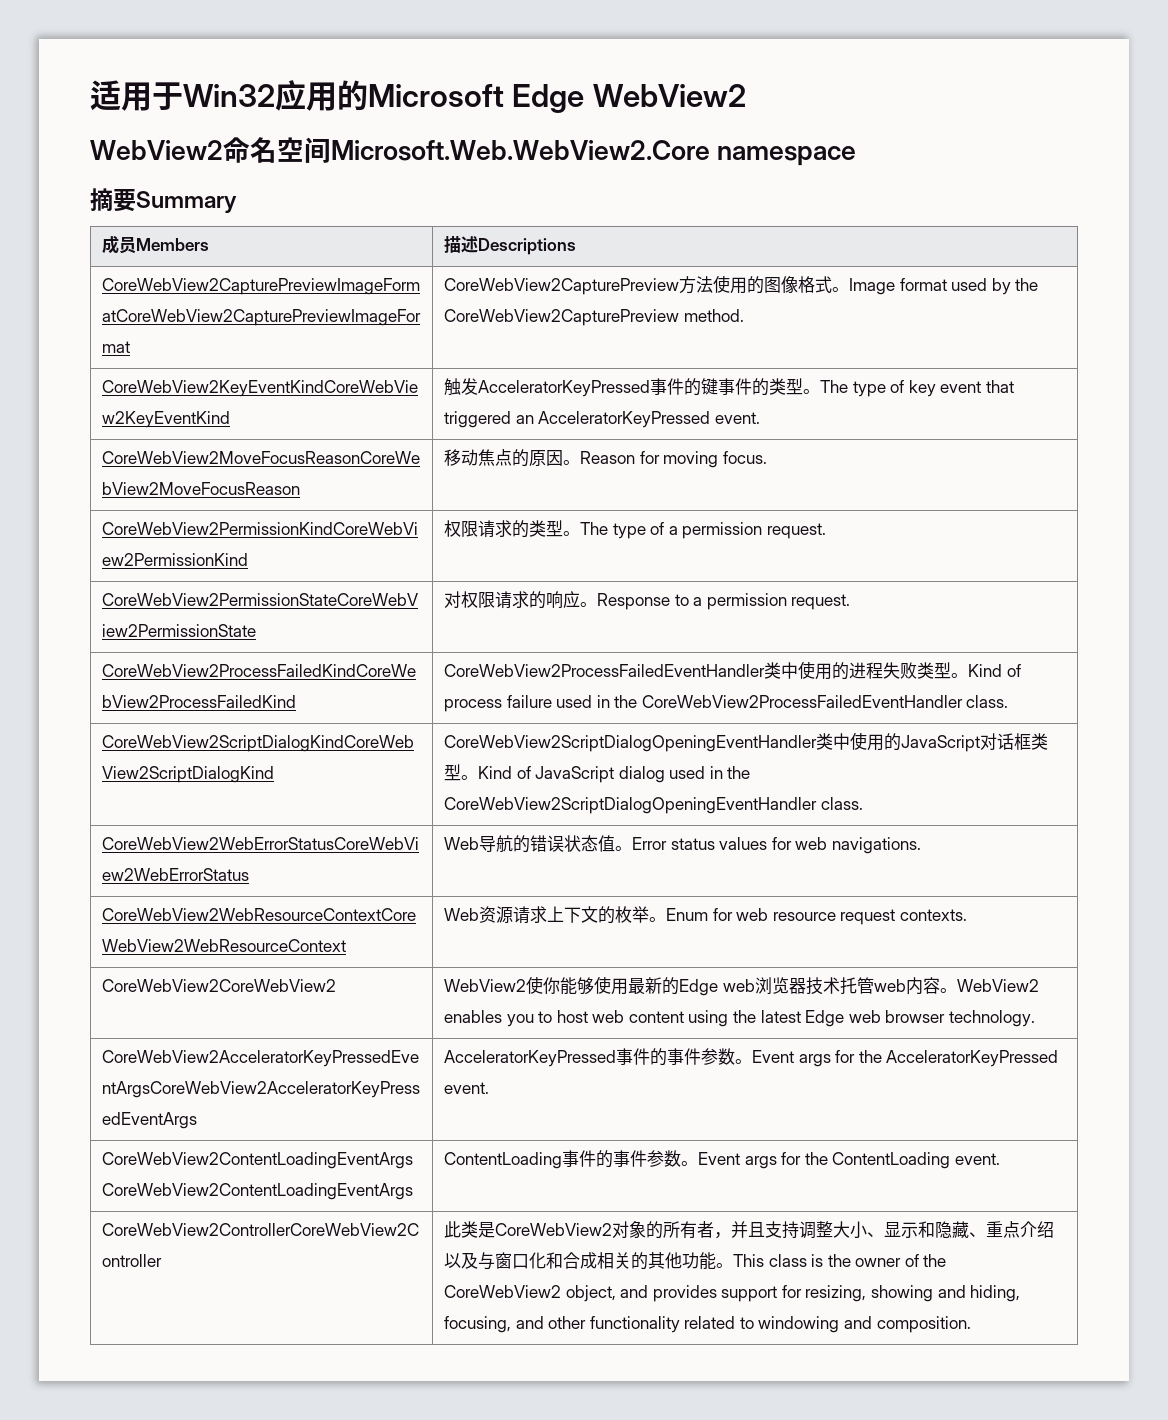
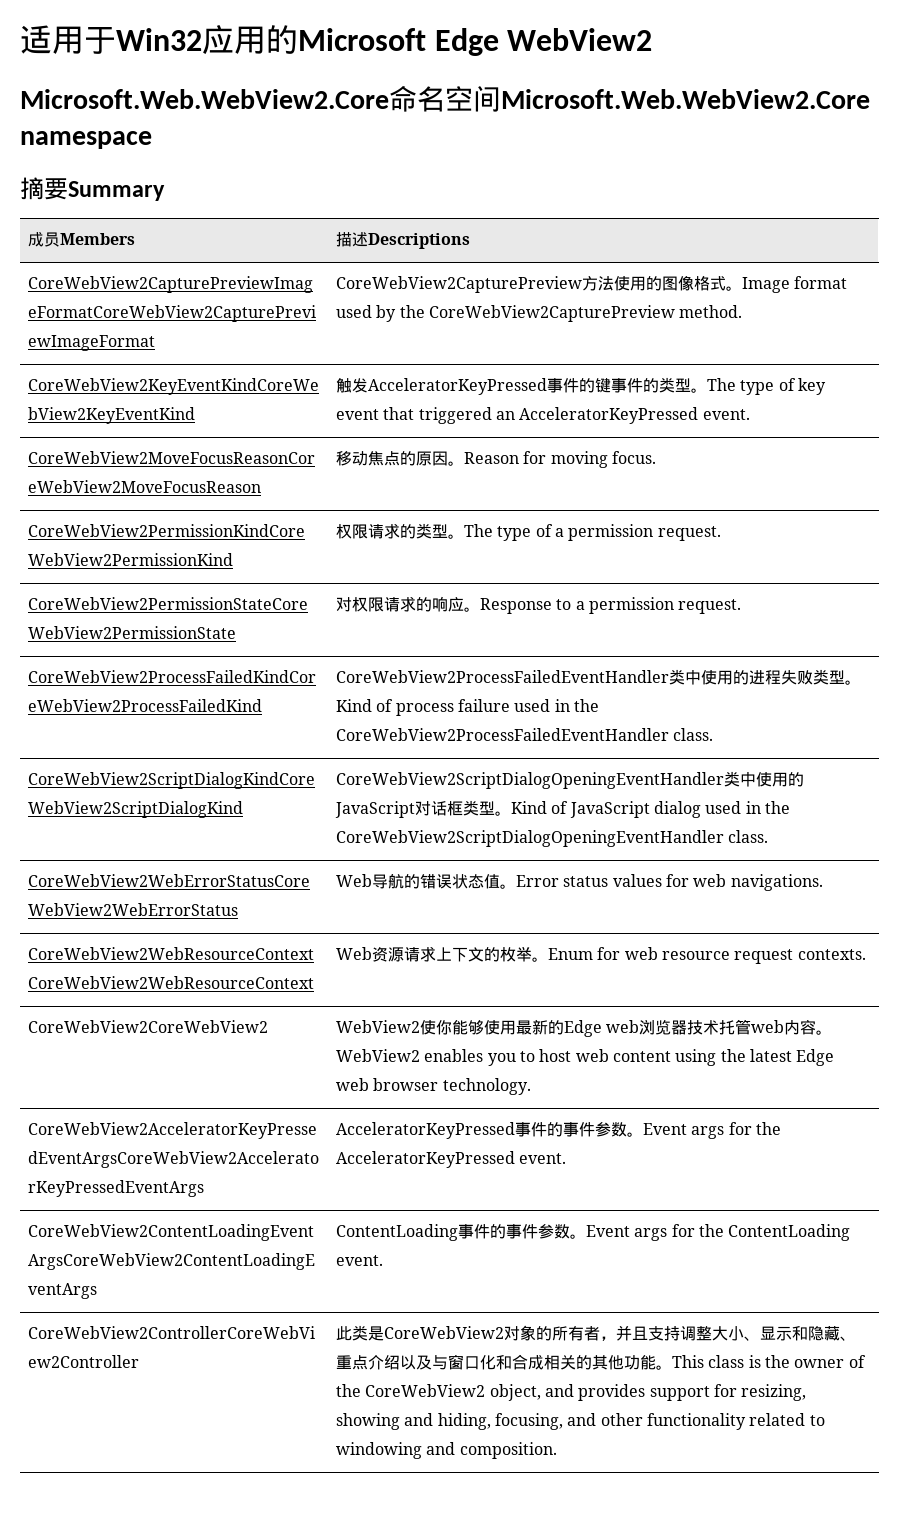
- WebView2命名空间Microsoft.Web.WebView2.Core namespace
+ Microsoft.Web.WebView2.Core命名空间Microsoft.Web.WebView2.Core namespace

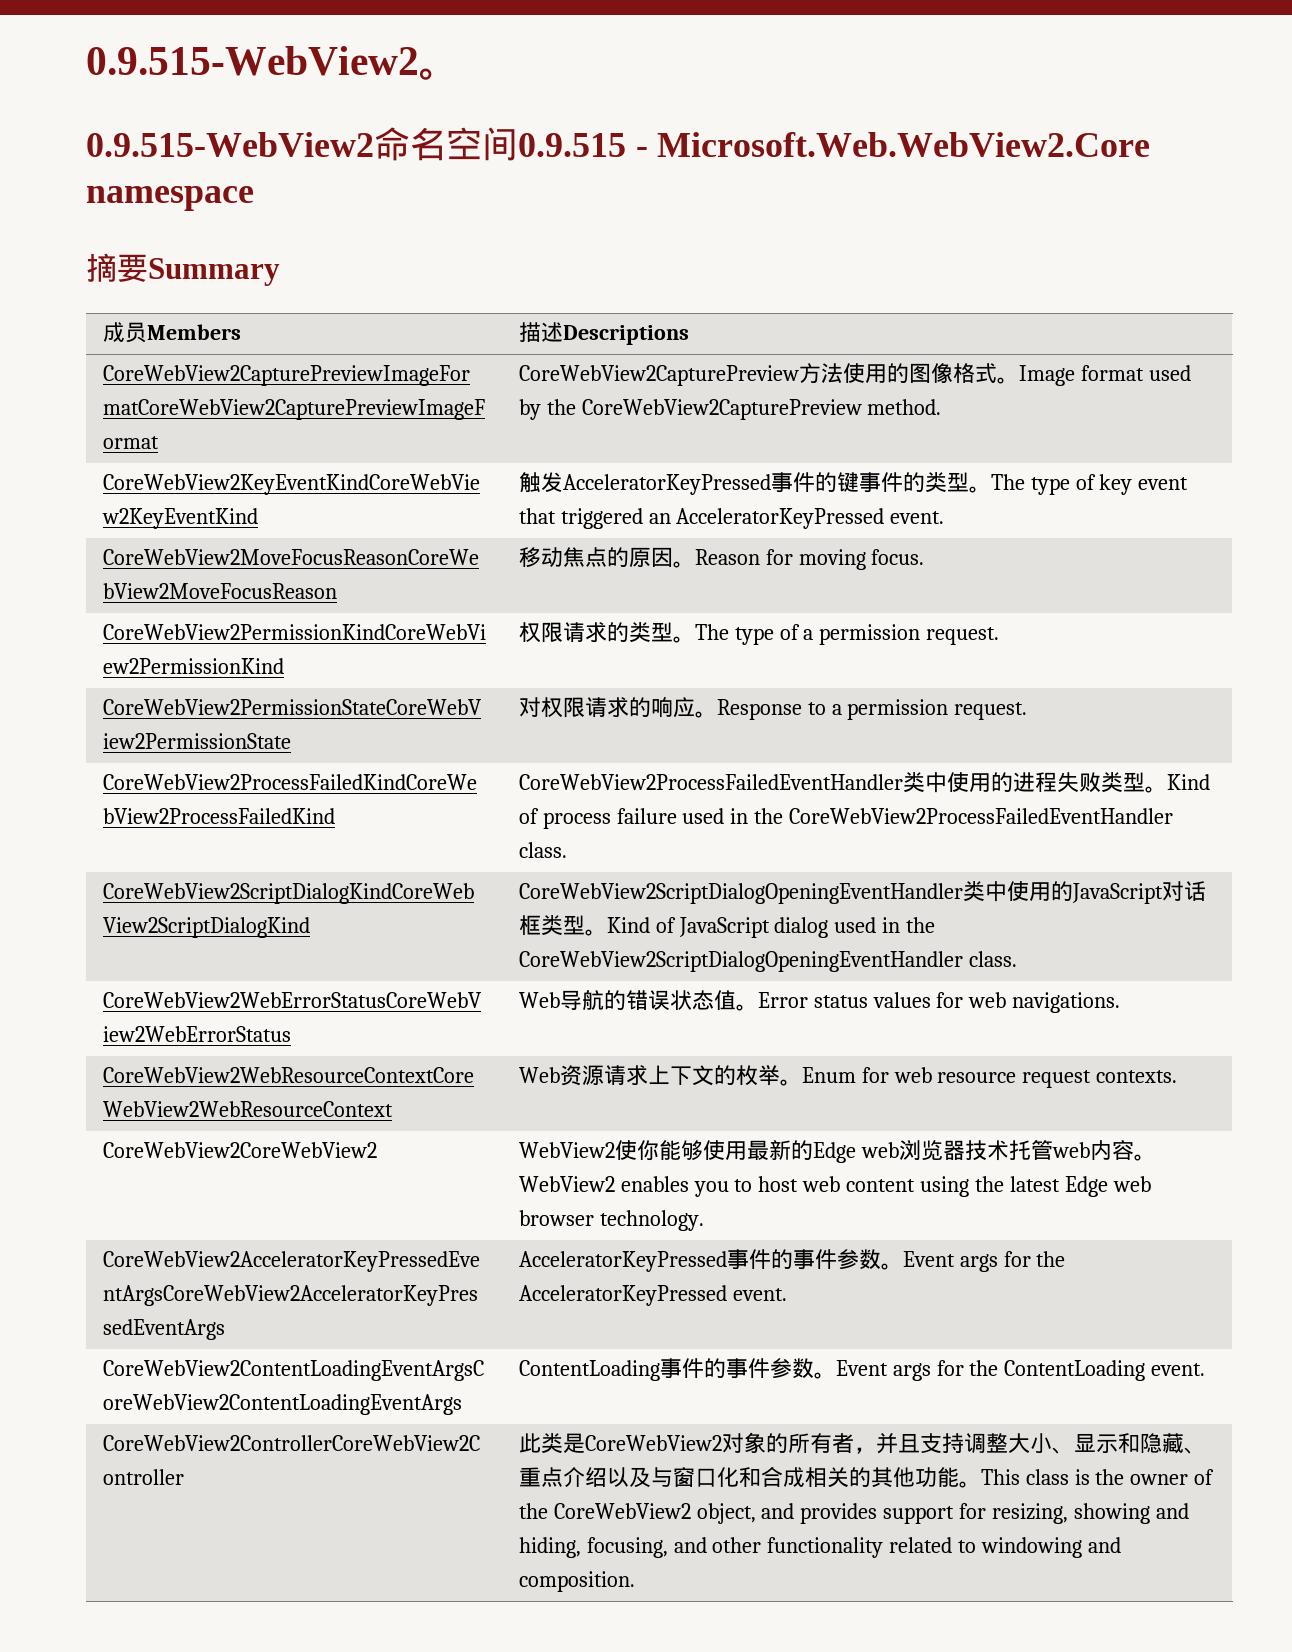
- 适用于Win32应用的Microsoft Edge WebView2
- Microsoft.Web.WebView2.Core命名空间Microsoft.Web.WebView2.Core namespace
+ 0.9.515-WebView2。
+ 0.9.515-WebView2命名空间0.9.515 - Microsoft.Web.WebView2.Core namespace

